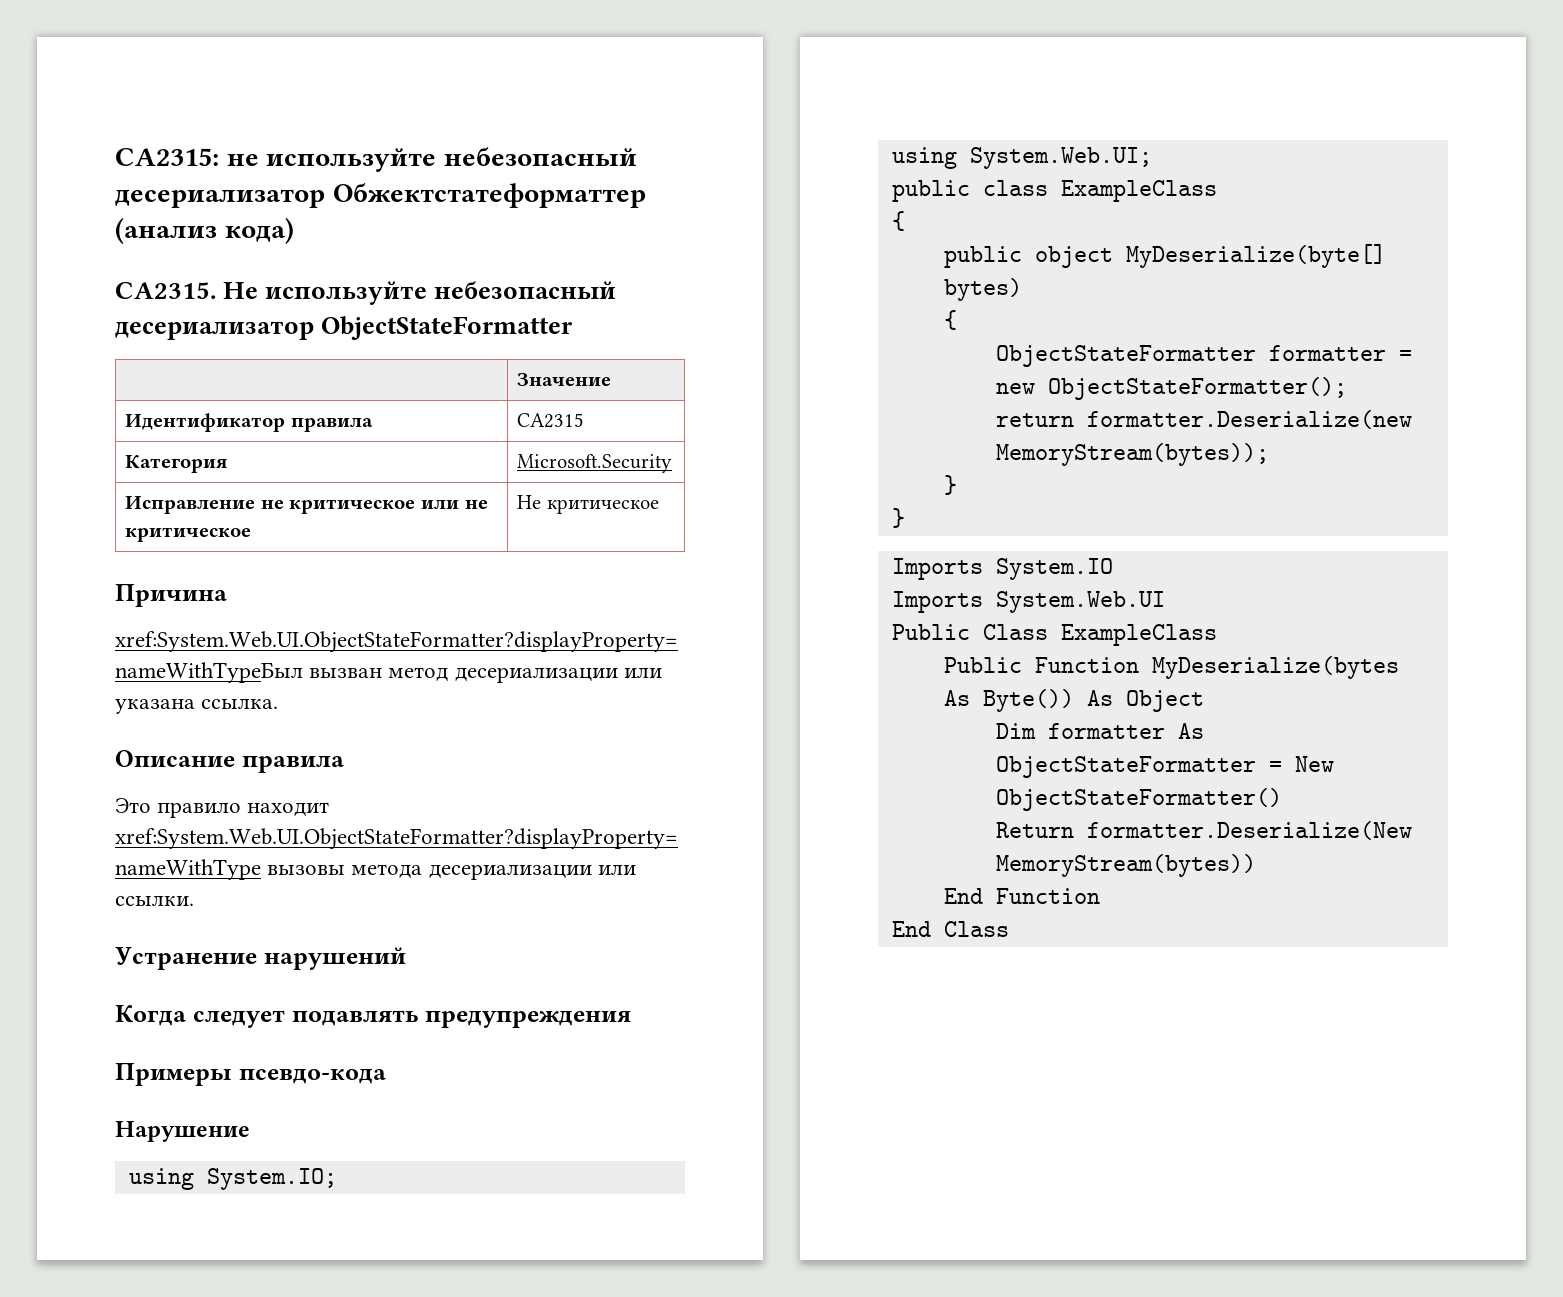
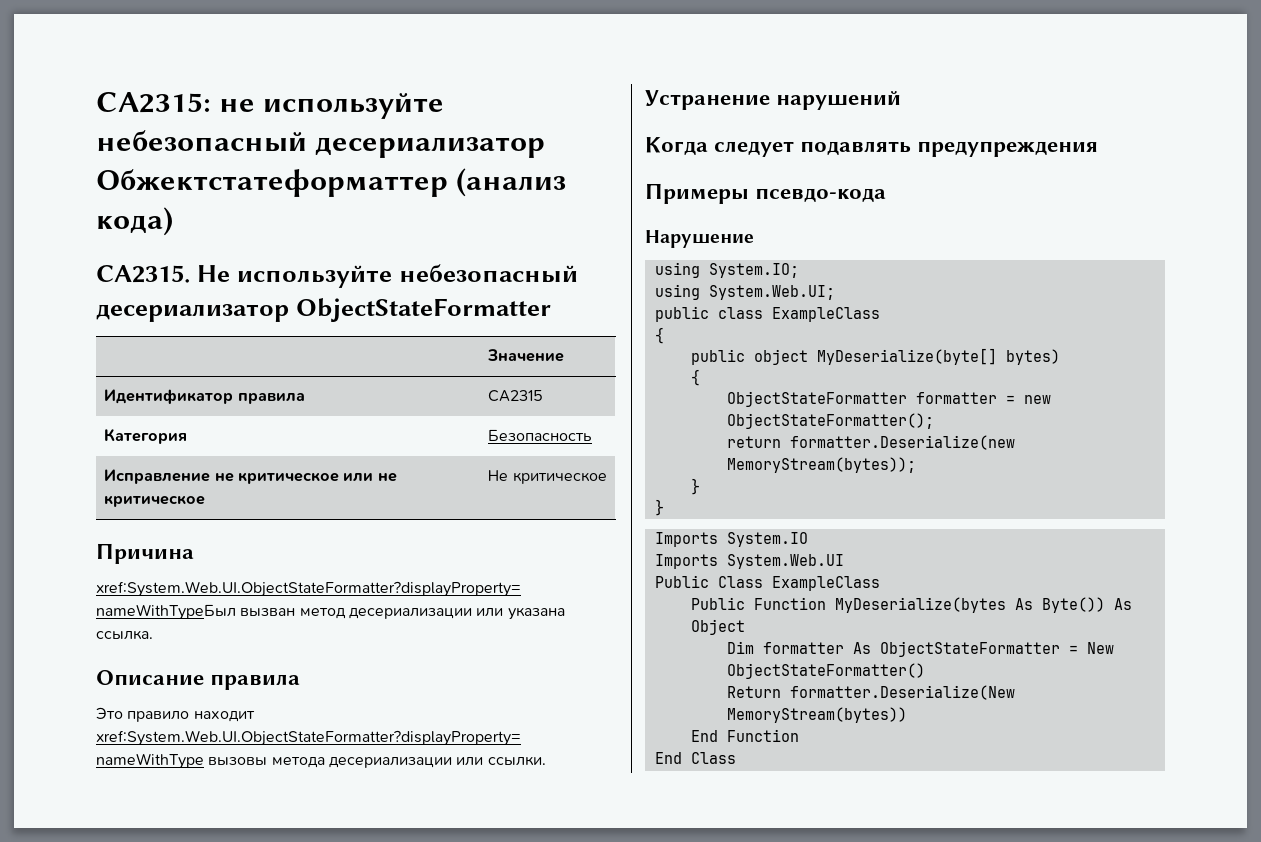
- Категория | Microsoft.Security
+ Категория | Безопасность

